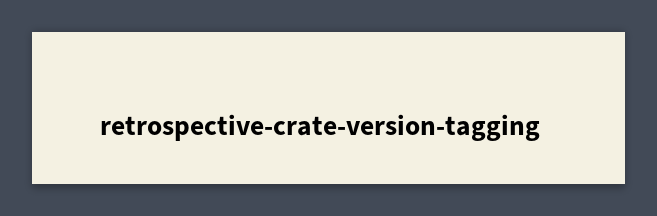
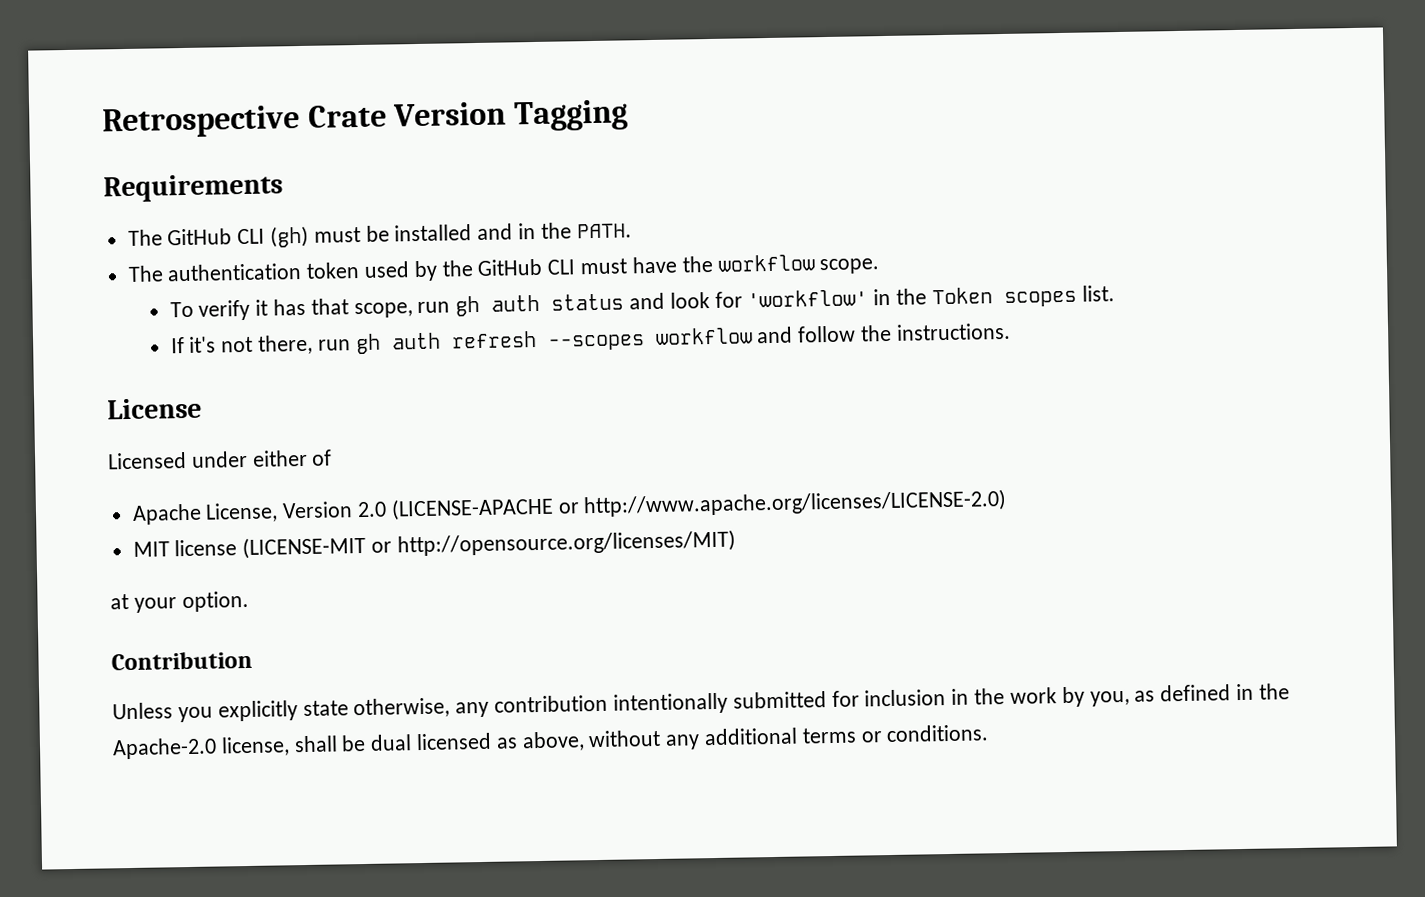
- retrospective-crate-version-tagging
+ Retrospective Crate Version Tagging
+ Requirements
+ The GitHub CLI (gh) must be installed and in the PATH.
+ The authentication token used by the GitHub CLI must have the workflow scope.
+ To verify it has that scope, run gh auth status and look for 'workflow' in the Token scopes list.
+ If it's not there, run gh auth refresh --scopes workflow and follow the instructions.
+ License
+ Licensed under either of
+ Apache License, Version 2.0 (LICENSE-APACHE or http://www.apache.org/licenses/LICENSE-2.0)
+ MIT license (LICENSE-MIT or http://opensource.org/licenses/MIT)
+ at your option.
+ Contribution
+ Unless you explicitly state otherwise, any contribution intentionally submitted for inclusion in the work by you, as defined in the Apache-2.0 license, shall be dual licensed as above, without any additional terms or conditions.

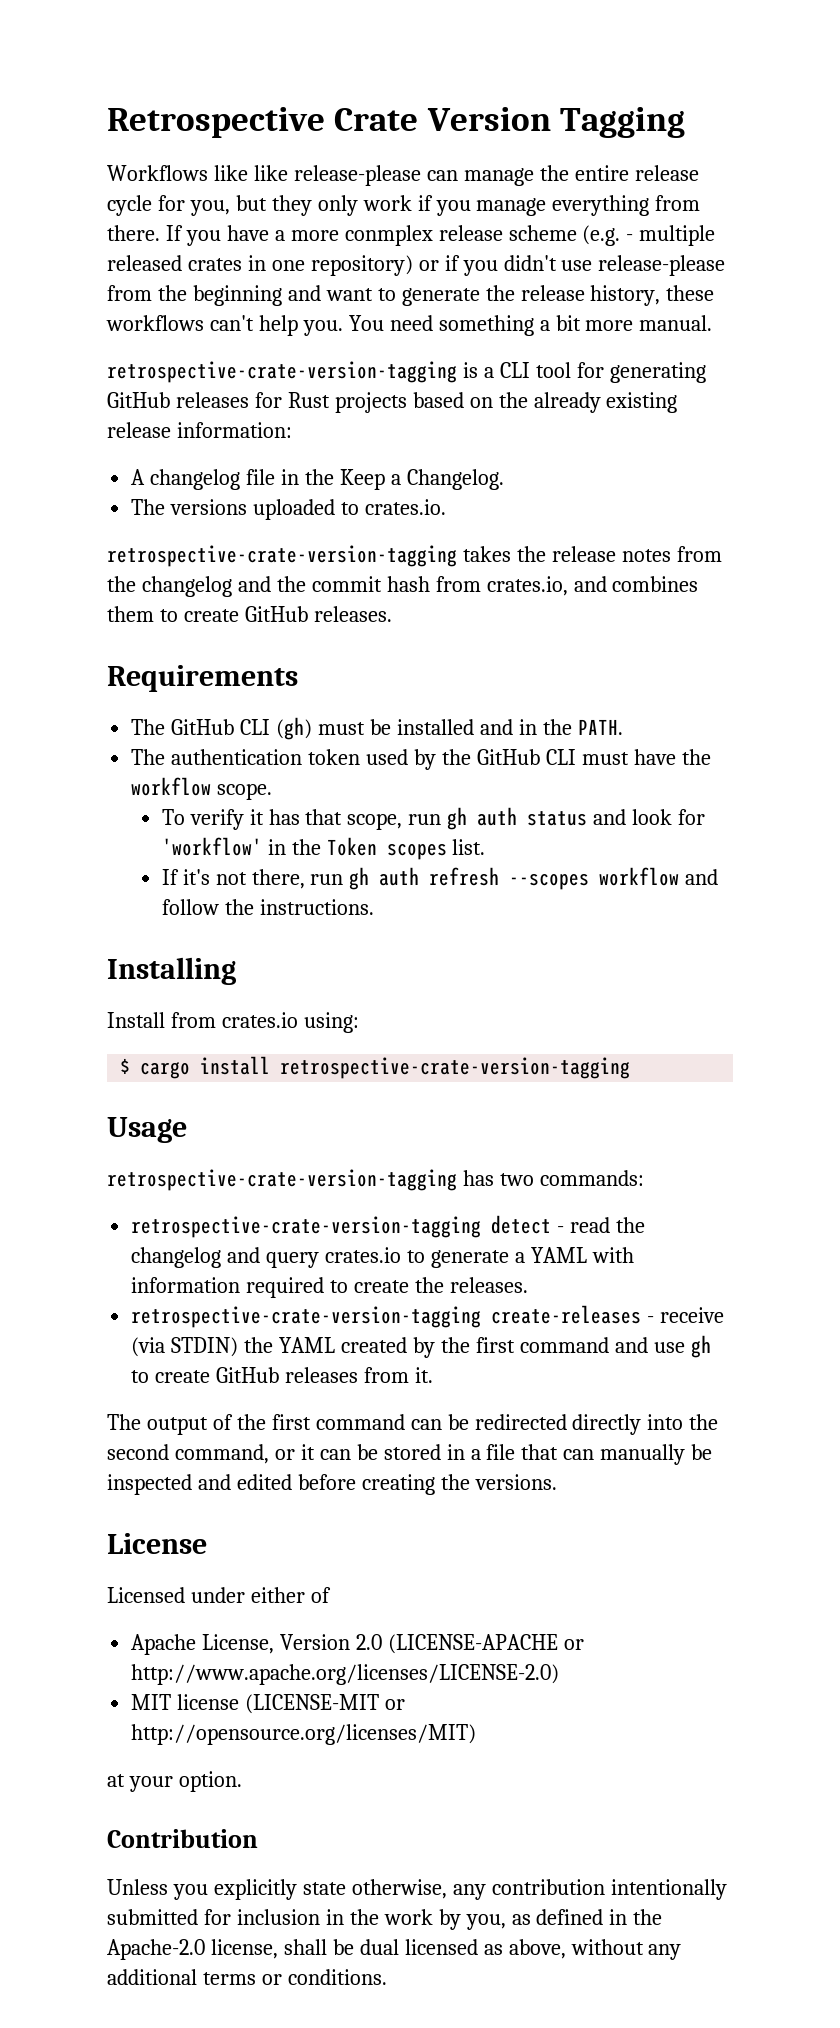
+ Workflows like like release-please can manage the entire release cycle for you, but they only work if you manage everything from there. If you have a more conmplex release scheme (e.g. - multiple released crates in one repository) or if you didn't use release-please from the beginning and want to generate the release history, these workflows can't help you. You need something a bit more manual.
+ retrospective-crate-version-tagging is a CLI tool for generating GitHub releases for Rust projects based on the already existing release information:
+ A changelog file in the Keep a Changelog.
+ The versions uploaded to crates.io.
+ retrospective-crate-version-tagging takes the release notes from the changelog and the commit hash from crates.io, and combines them to create GitHub releases.
+ Installing
+ Install from crates.io using:
+ $ cargo install retrospective-crate-version-tagging
+ Usage
+ retrospective-crate-version-tagging has two commands:
+ retrospective-crate-version-tagging detect - read the changelog and query crates.io to generate a YAML with information required to create the releases.
+ retrospective-crate-version-tagging create-releases - receive (via STDIN) the YAML created by the first command and use gh to create GitHub releases from it.
+ The output of the first command can be redirected directly into the second command, or it can be stored in a file that can manually be inspected and edited before creating the versions.

